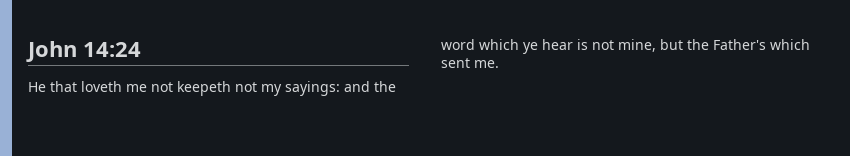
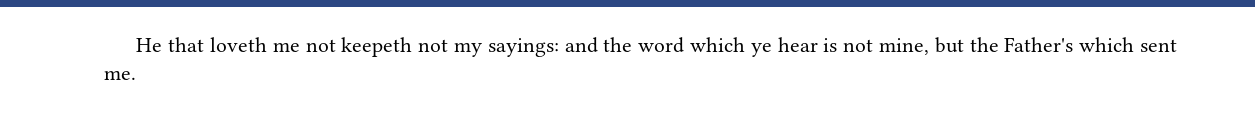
- John 14:24

